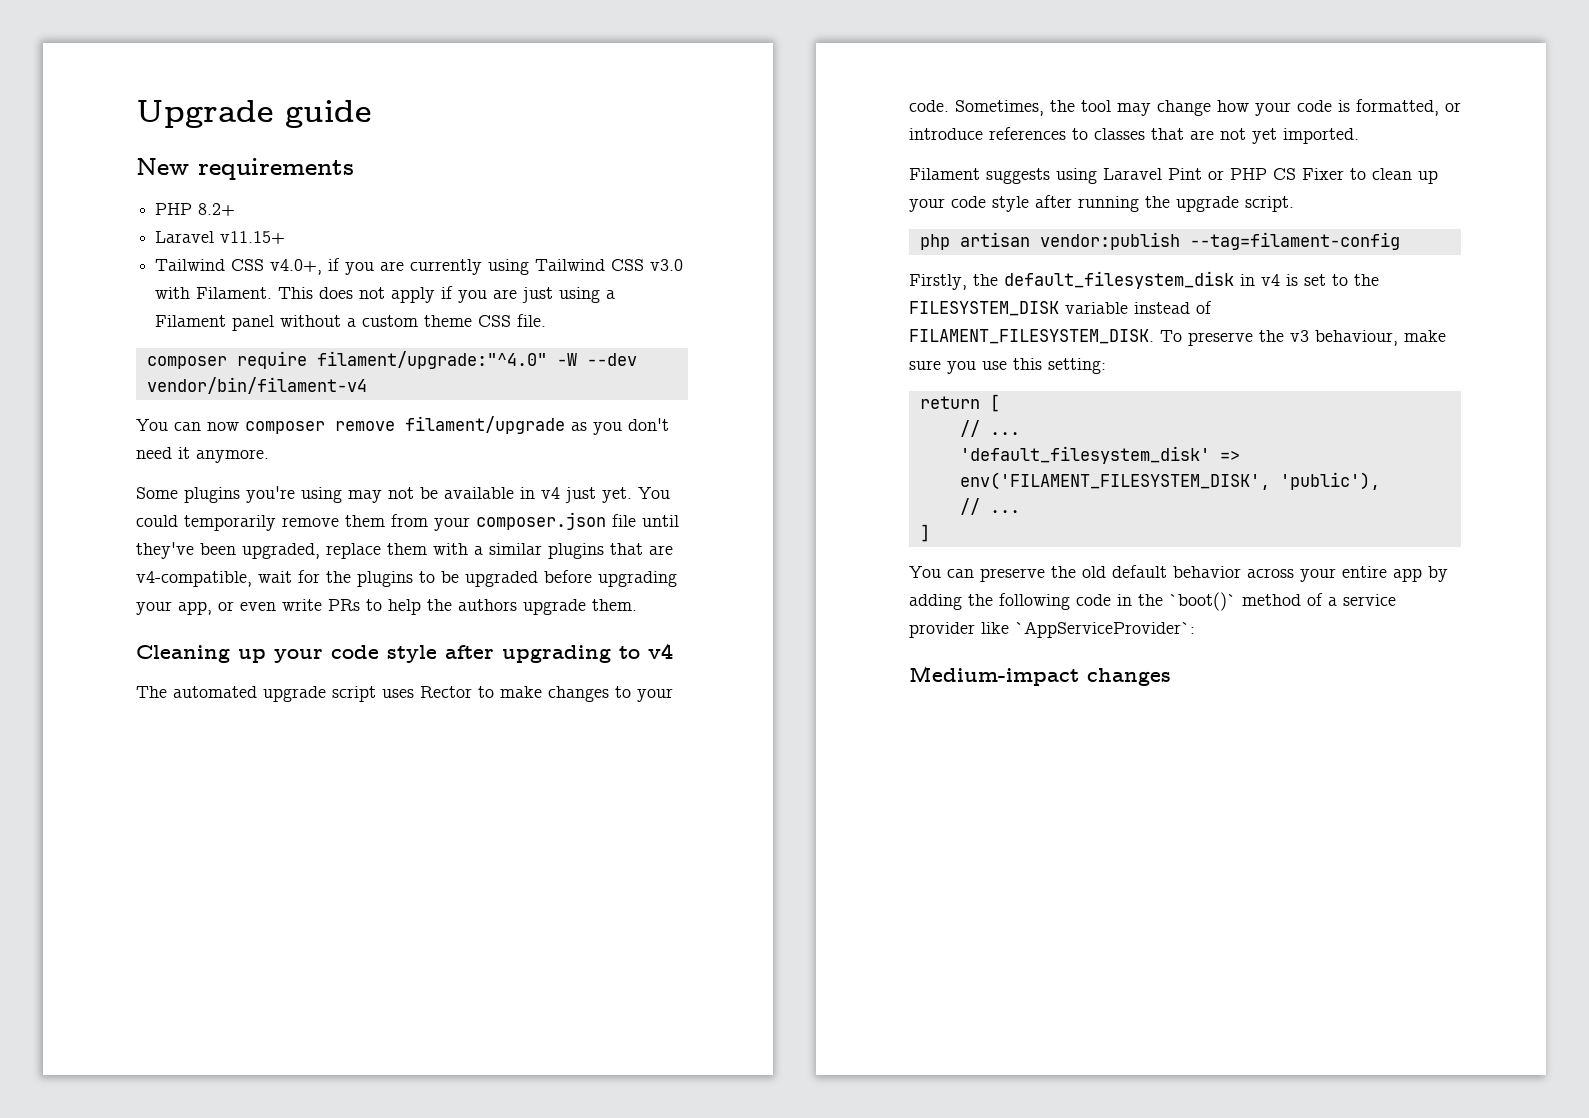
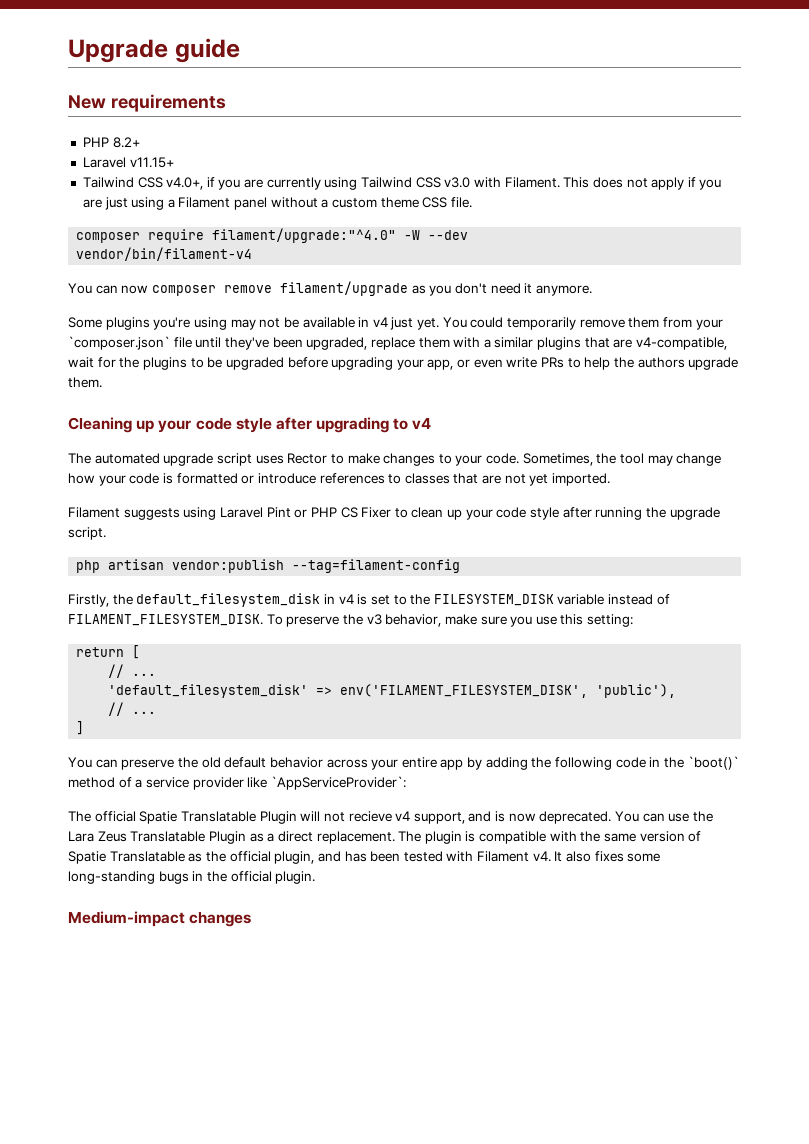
- You could temporarily remove them from your composer.json file until they've been upgraded, replace them with a similar plugins that are v4-compatible, wait for the plugins to be upgraded before upgrading your app, or even write PRs to help the authors upgrade them.
+ You could temporarily remove them from your `composer.json` file until they've been upgraded, replace them with a similar plugins that are v4-compatible, wait for the plugins to be upgraded before upgrading your app, or even write PRs to help the authors upgrade them.
- Sometimes, the tool may change how your code is formatted, or introduce references to classes that are not yet imported.
+ Sometimes, the tool may change how your code is formatted or introduce references to classes that are not yet imported.
- To preserve the v3 behaviour, make sure you use this setting:
+ To preserve the v3 behavior, make sure you use this setting:
+ The official Spatie Translatable Plugin will not recieve v4 support, and is now deprecated. You can use the Lara Zeus Translatable Plugin as a direct replacement. The plugin is compatible with the same version of Spatie Translatable as the official plugin, and has been tested with Filament v4. It also fixes some long-standing bugs in the official plugin.

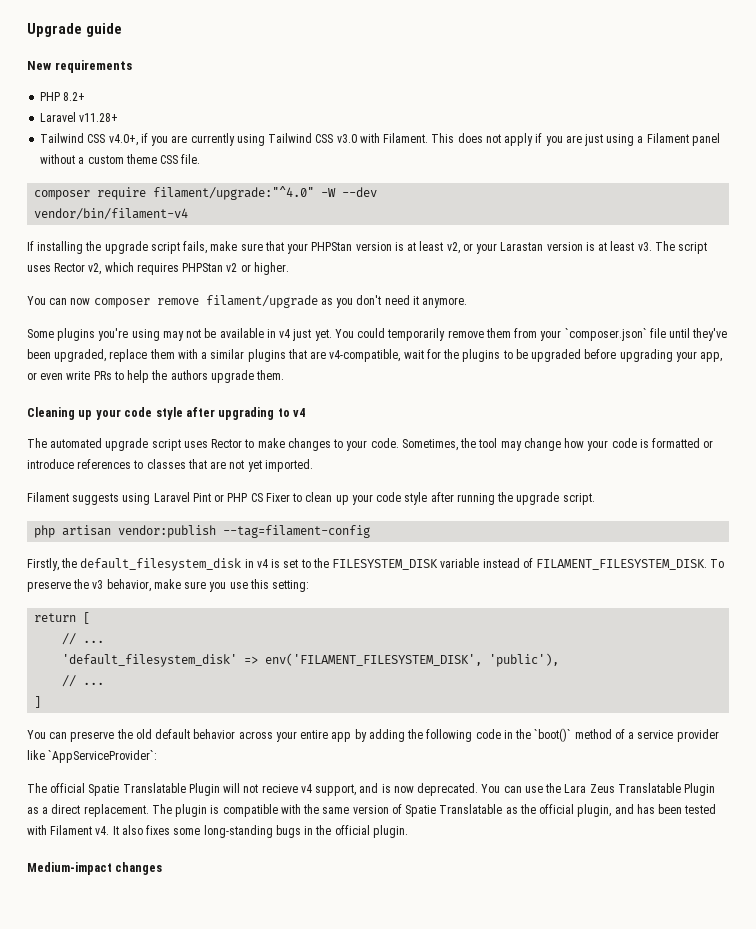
- Laravel v11.15+
+ Laravel v11.28+
+ If installing the upgrade script fails, make sure that your PHPStan version is at least v2, or your Larastan version is at least v3. The script uses Rector v2, which requires PHPStan v2 or higher.

